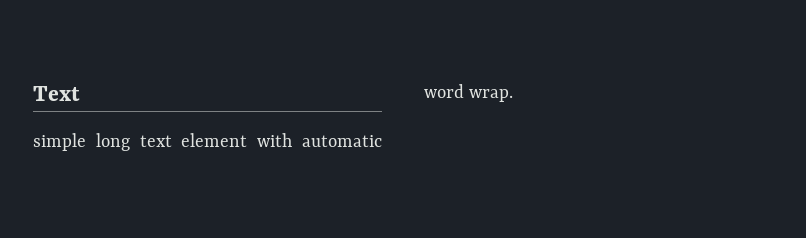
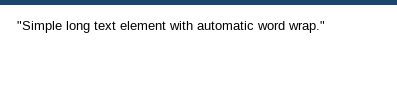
- Text
- simple long text element with automatic word wrap.
+ "Simple long text element with automatic word wrap."

